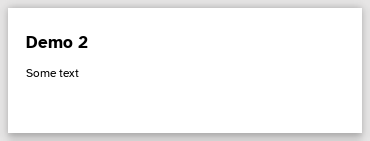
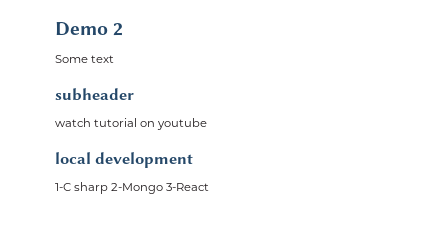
+ subheader
+ watch tutorial on youtube
+ local development
+ 1-C sharp 2-Mongo 3-React

